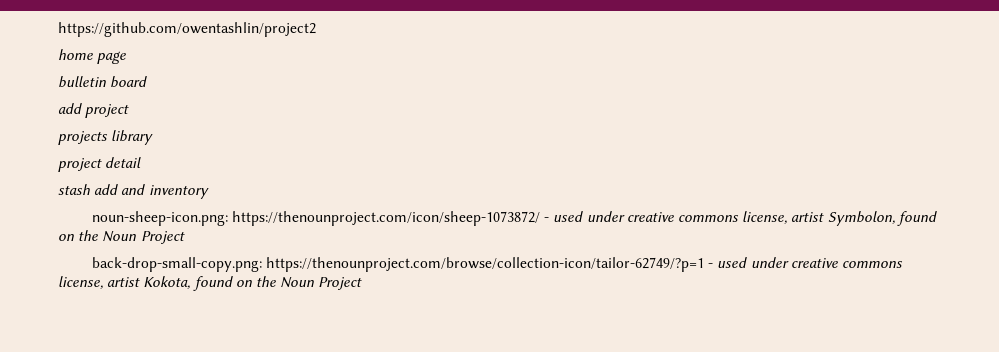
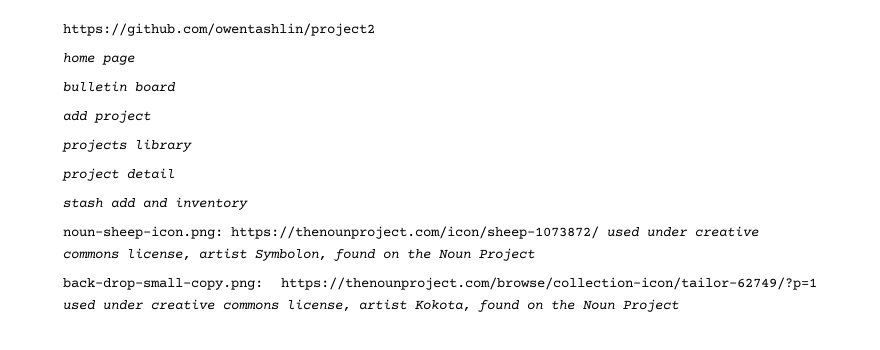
- noun-sheep-icon.png: https://thenounproject.com/icon/sheep-1073872/ - used under creative commons license, artist Symbolon, found on the Noun Project
+ noun-sheep-icon.png: https://thenounproject.com/icon/sheep-1073872/ used under creative commons license, artist Symbolon, found on the Noun Project
- back-drop-small-copy.png: https://thenounproject.com/browse/collection-icon/tailor-62749/?p=1 - used under creative commons license, artist Kokota, found on the Noun Project
+ back-drop-small-copy.png: https://thenounproject.com/browse/collection-icon/tailor-62749/?p=1 used under creative commons license, artist Kokota, found on the Noun Project

